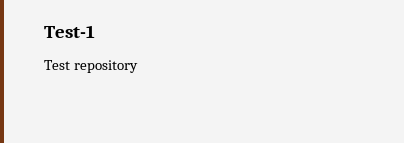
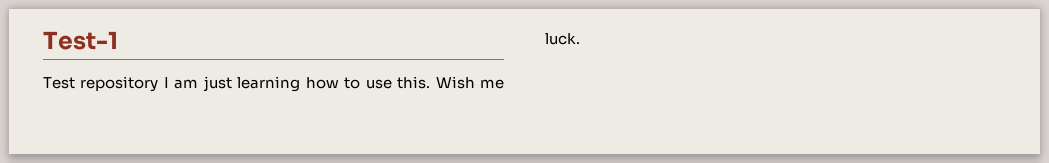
- Test repository
+ Test repository I am just learning how to use this. Wish me luck.

